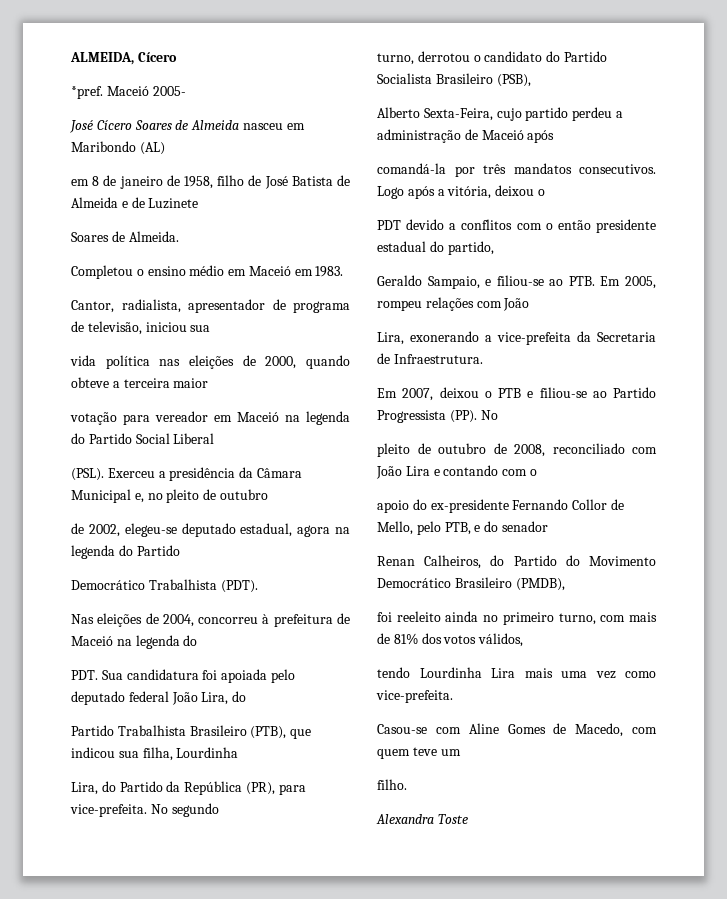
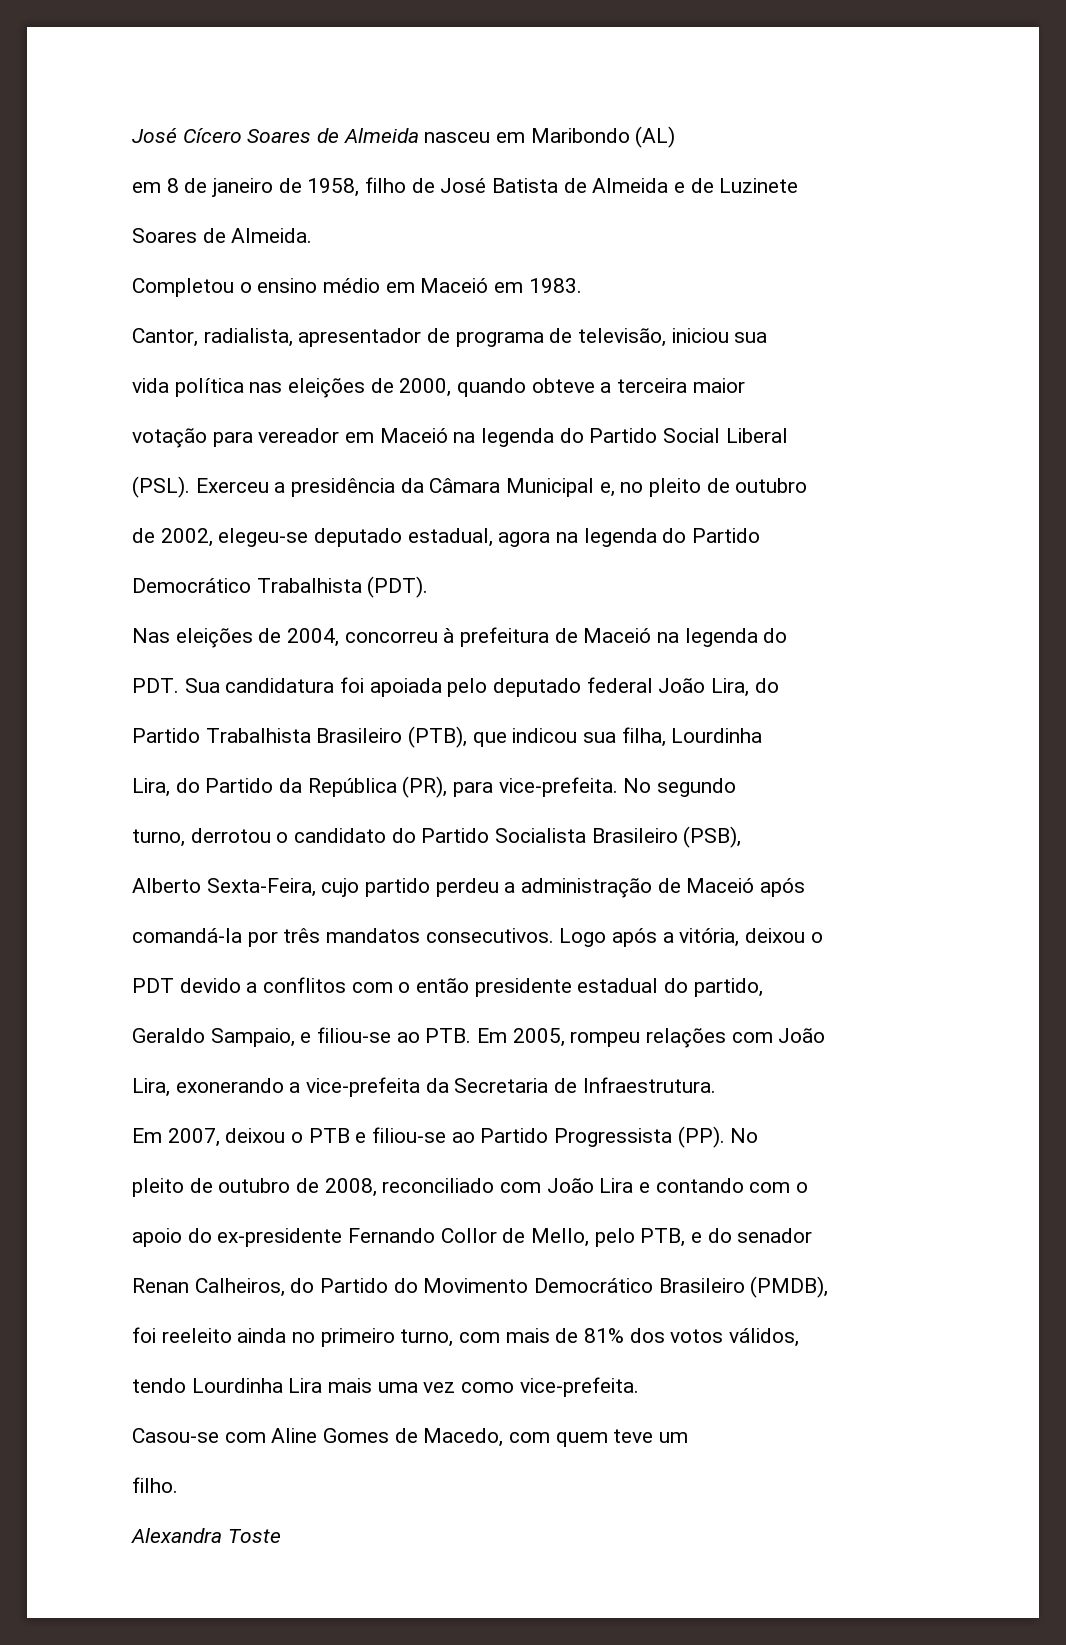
- ALMEIDA, Cícero
- *pref. Maceió 2005-

